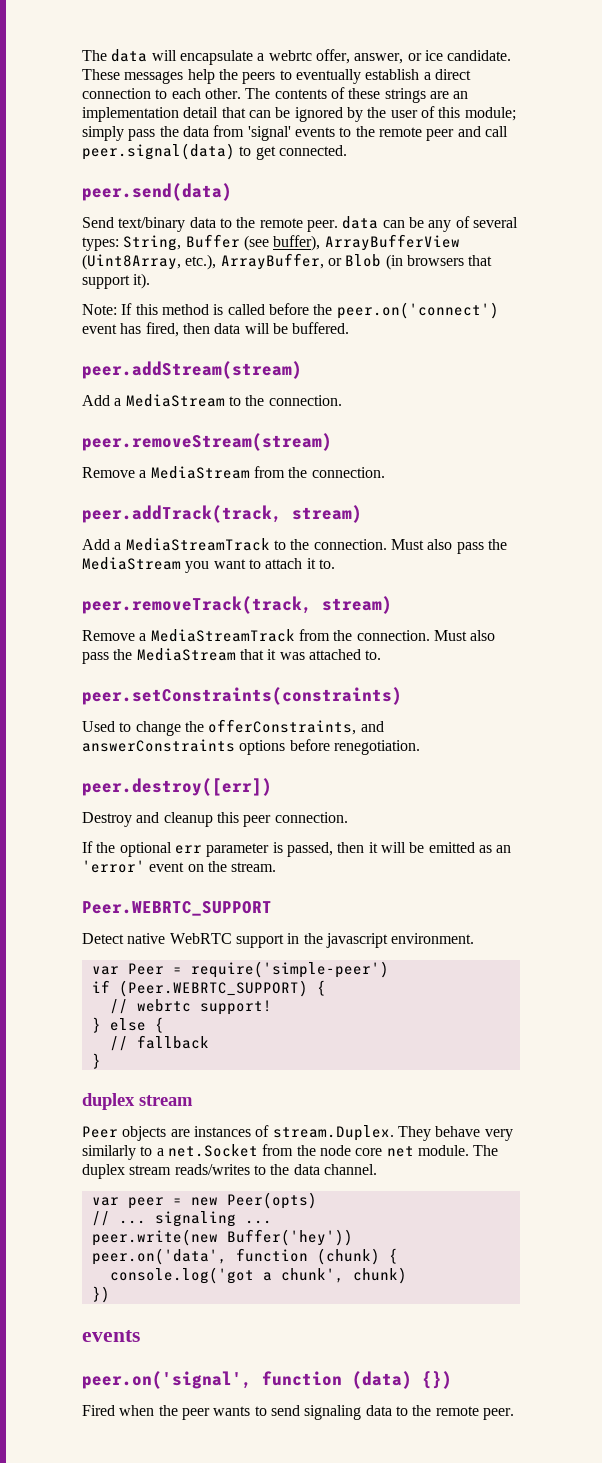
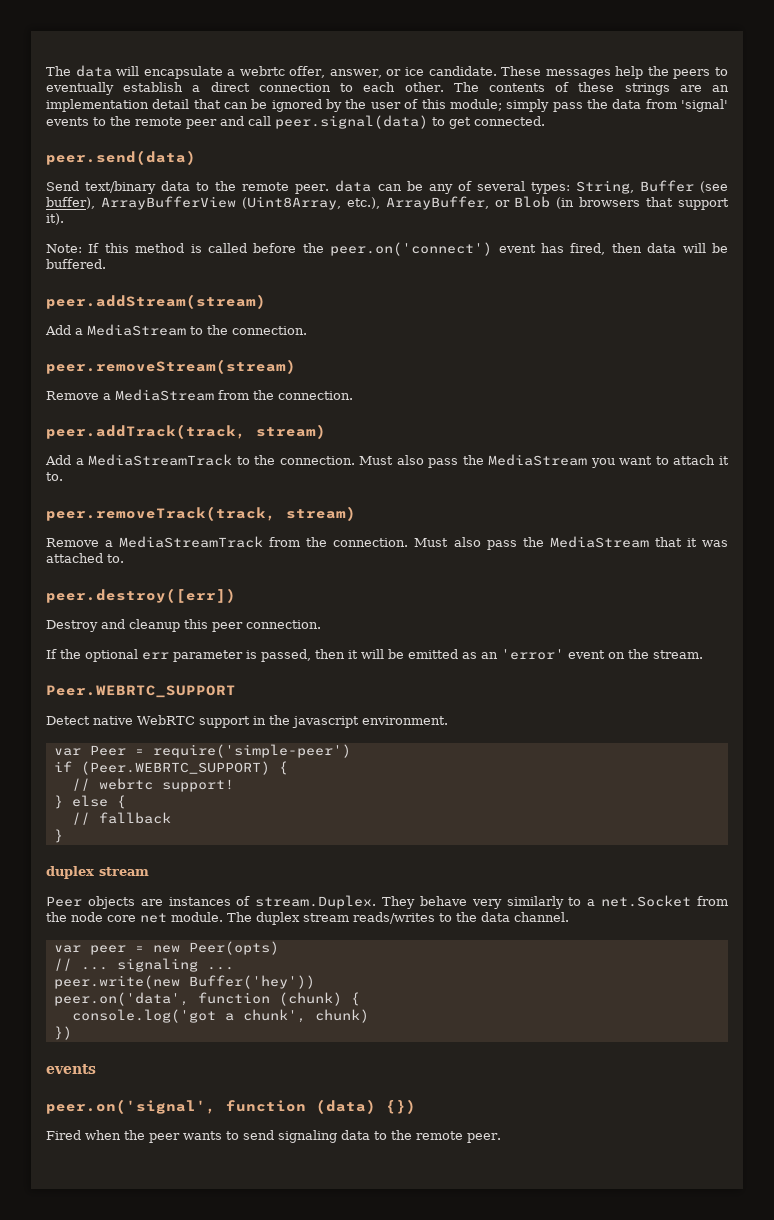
- peer.setConstraints(constraints)
- Used to change the offerConstraints, and answerConstraints options before renegotiation.

